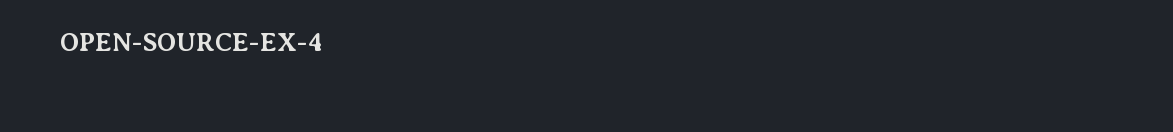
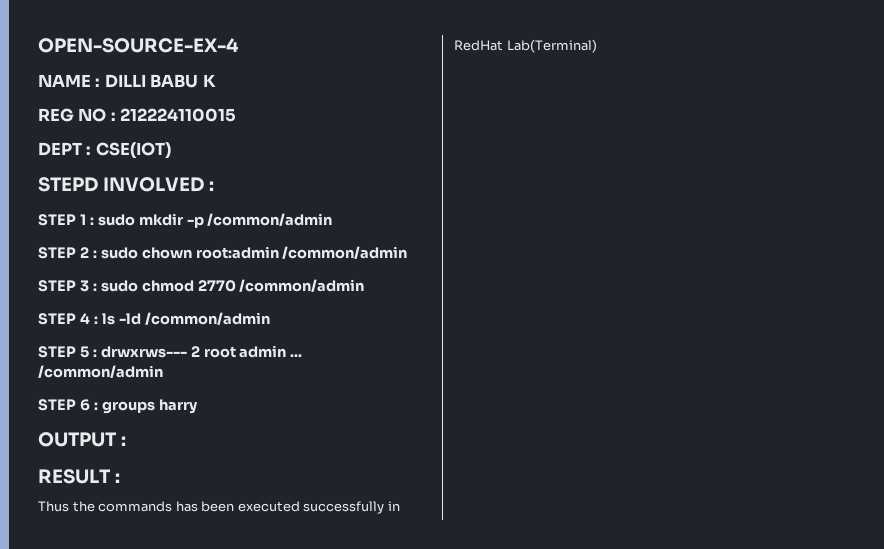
+ NAME : DILLI BABU K
+ REG NO : 212224110015
+ DEPT : CSE(IOT)
+ STEPD INVOLVED :
+ STEP 1 : sudo mkdir -p /common/admin
+ STEP 2 : sudo chown root:admin /common/admin
+ STEP 3 : sudo chmod 2770 /common/admin
+ STEP 4 : ls -ld /common/admin
+ STEP 5 : drwxrws--- 2 root admin ... /common/admin
+ STEP 6 : groups harry
+ OUTPUT :
+ RESULT :
+ Thus the commands has been executed successfully in RedHat Lab(Terminal)

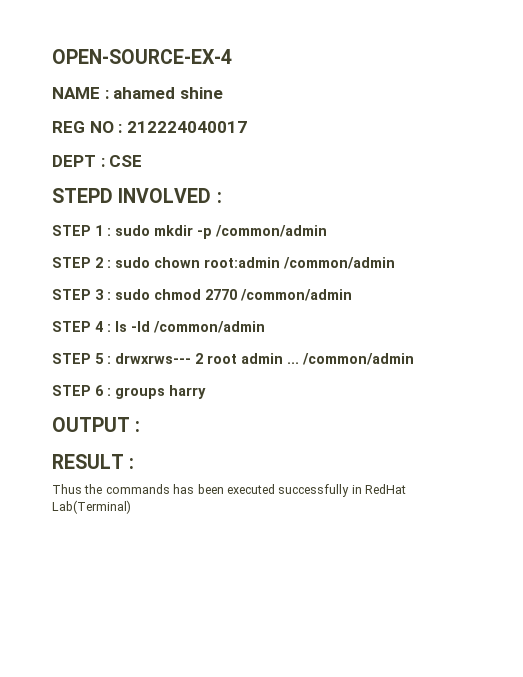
- NAME : DILLI BABU K
+ NAME : ahamed shine
- REG NO : 212224110015
+ REG NO : 212224040017
- DEPT : CSE(IOT)
+ DEPT : CSE

